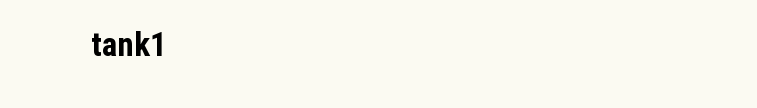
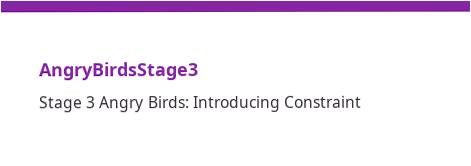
- tank1
+ AngryBirdsStage3
+ Stage 3 Angry Birds: Introducing Constraint

